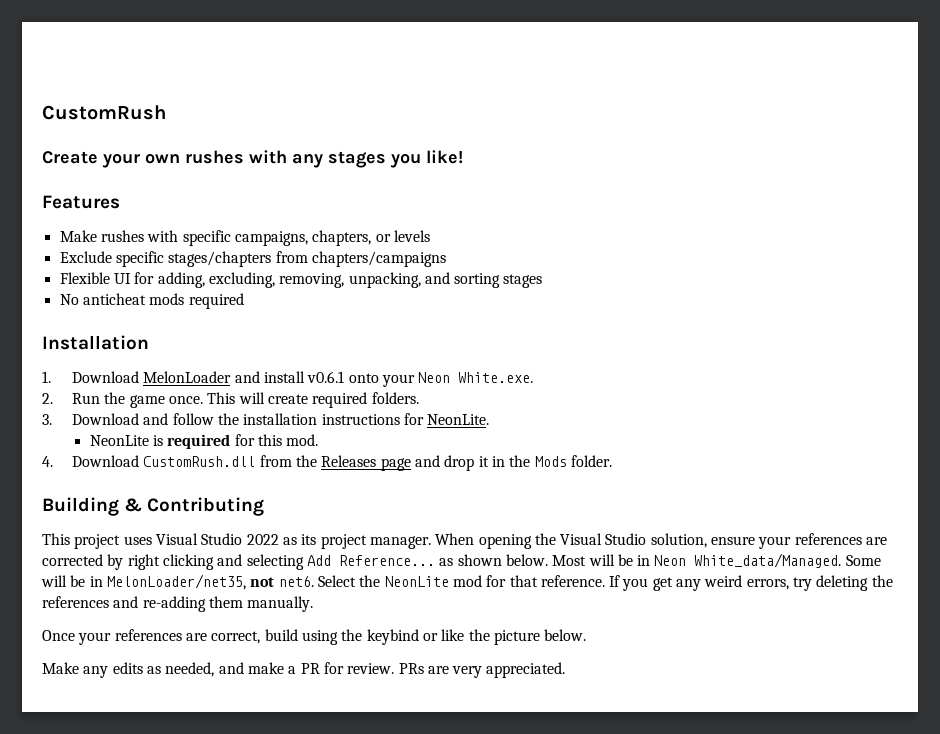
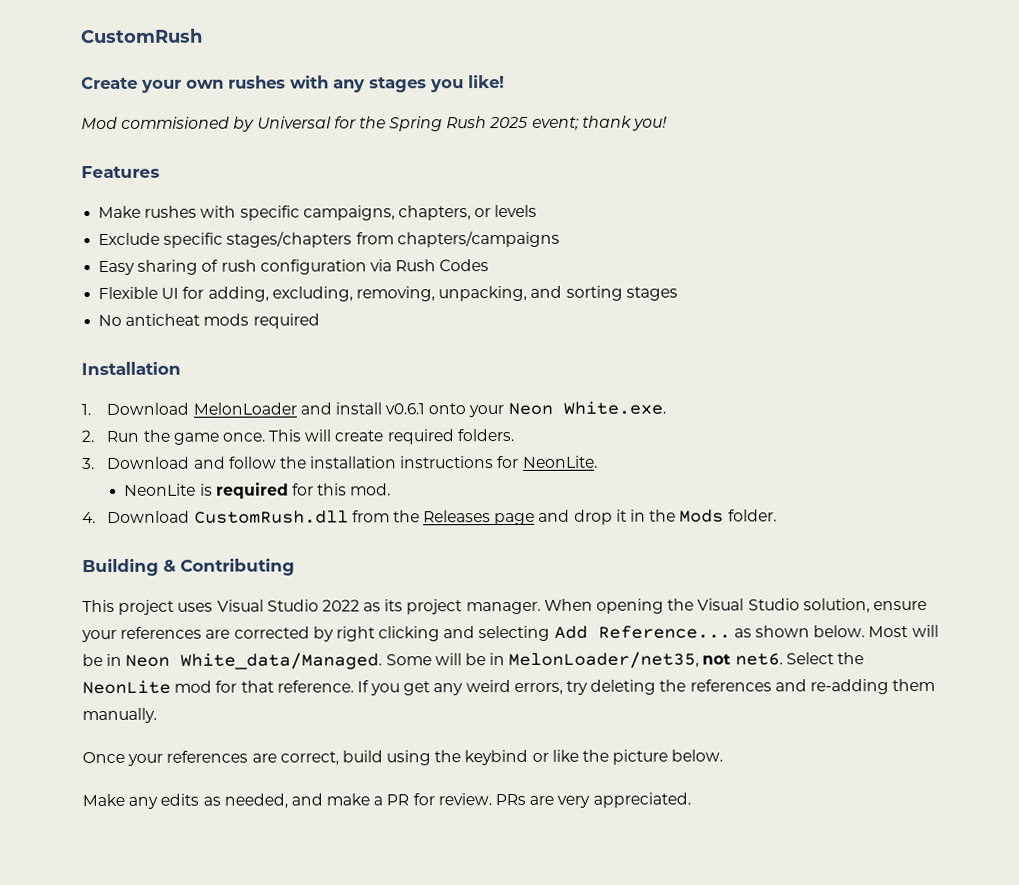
+ Mod commisioned by Universal for the Spring Rush 2025 event; thank you!
+ Easy sharing of rush configuration via Rush Codes

